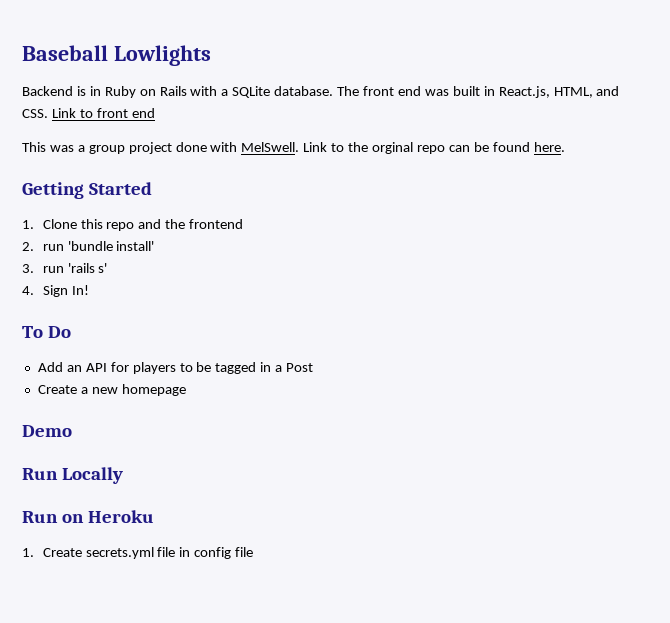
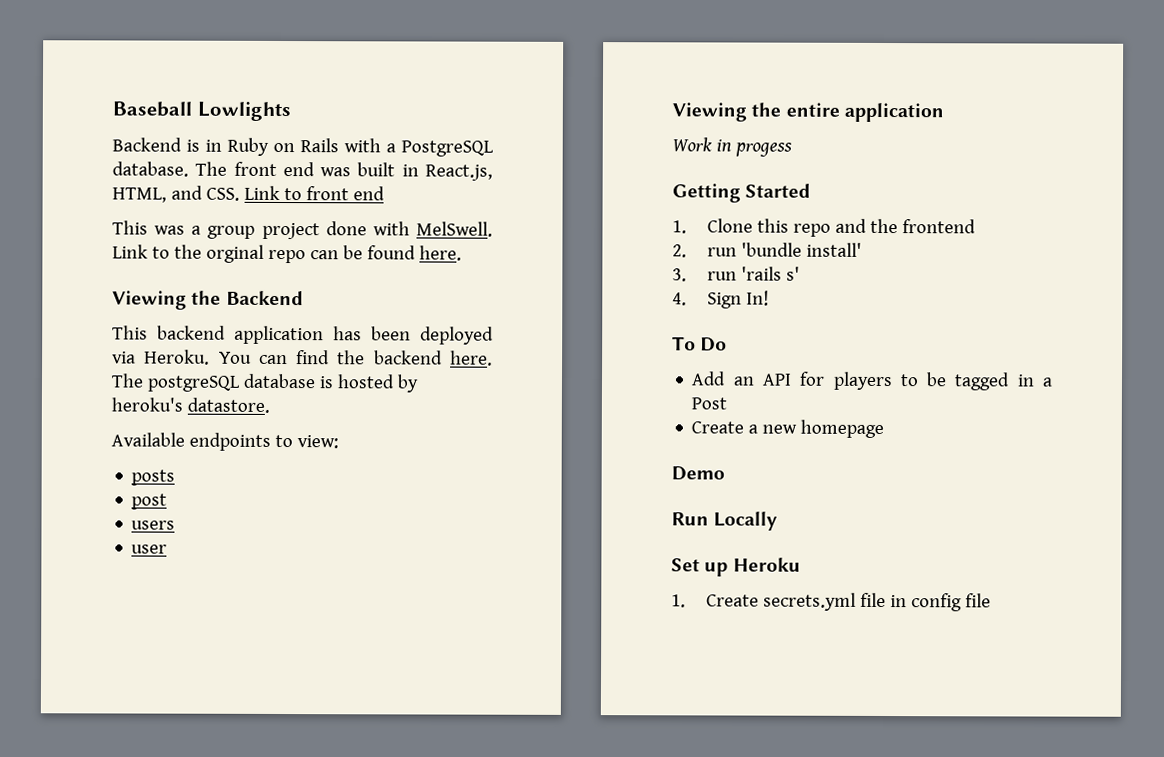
- Backend is in Ruby on Rails with a SQLite database.
+ Backend is in Ruby on Rails with a PostgreSQL database.
+ Viewing the Backend
+ This backend application has been deployed via Heroku. You can find the backend here. The postgreSQL database is hosted by heroku's datastore.
+ Available endpoints to view:
+ posts
+ post
+ users
+ user
+ Viewing the entire application
+ Work in progess
- Run on Heroku
+ Set up Heroku

